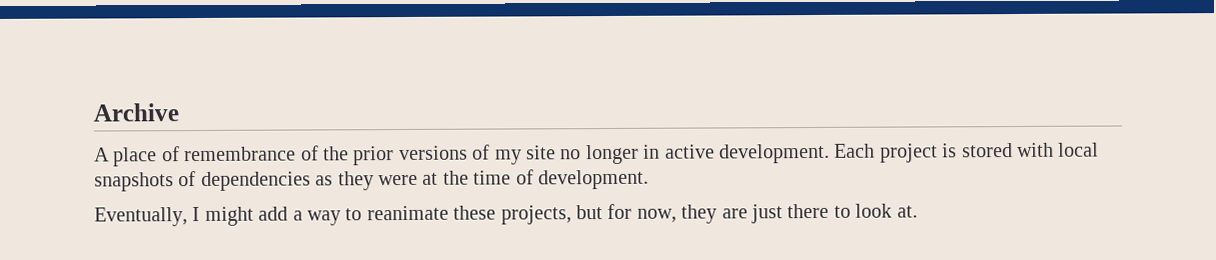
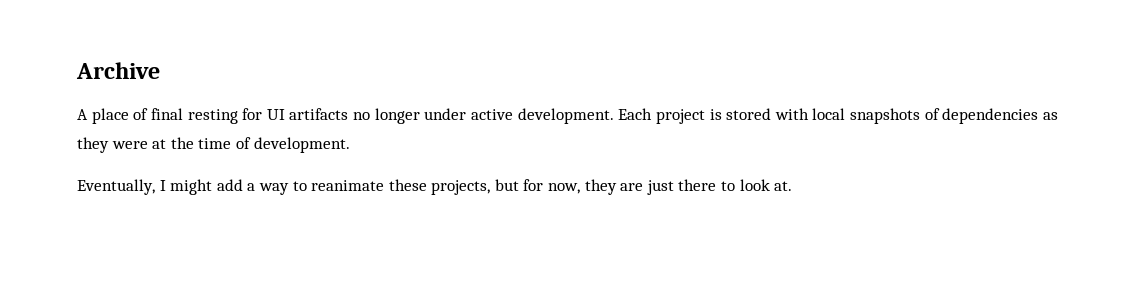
- A place of remembrance of the prior versions of my site no longer in active development.
+ A place of final resting for UI artifacts no longer under active development.

